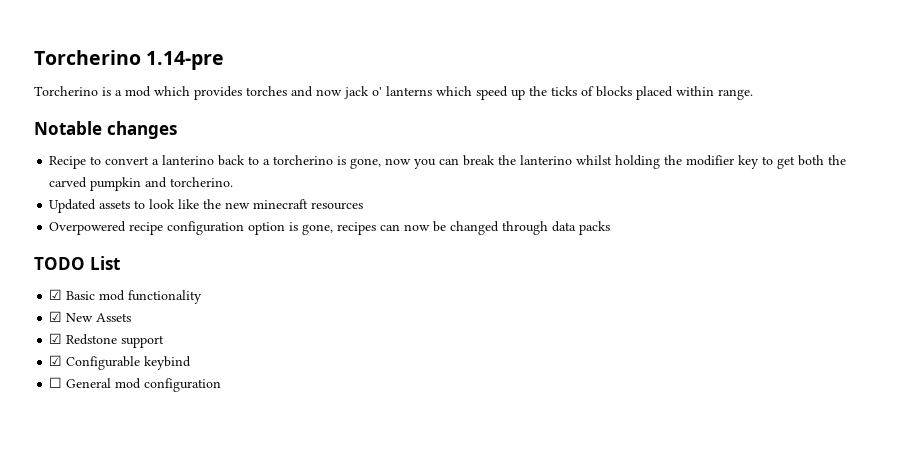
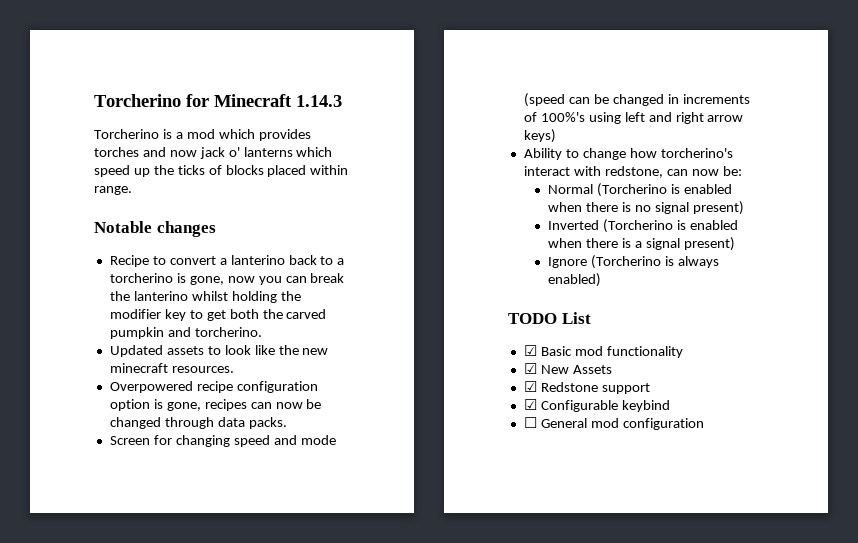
- Torcherino 1.14-pre
+ Torcherino for Minecraft 1.14.3
- Updated assets to look like the new minecraft resources
+ Updated assets to look like the new minecraft resources.
- Overpowered recipe configuration option is gone, recipes can now be changed through data packs
+ Overpowered recipe configuration option is gone, recipes can now be changed through data packs.
+ Screen for changing speed and mode (speed can be changed in increments of 100%'s using left and right arrow keys)
+ Ability to change how torcherino's interact with redstone, can now be:
+ Normal (Torcherino is enabled when there is no signal present)
+ Inverted (Torcherino is enabled when there is a signal present)
+ Ignore (Torcherino is always enabled)

